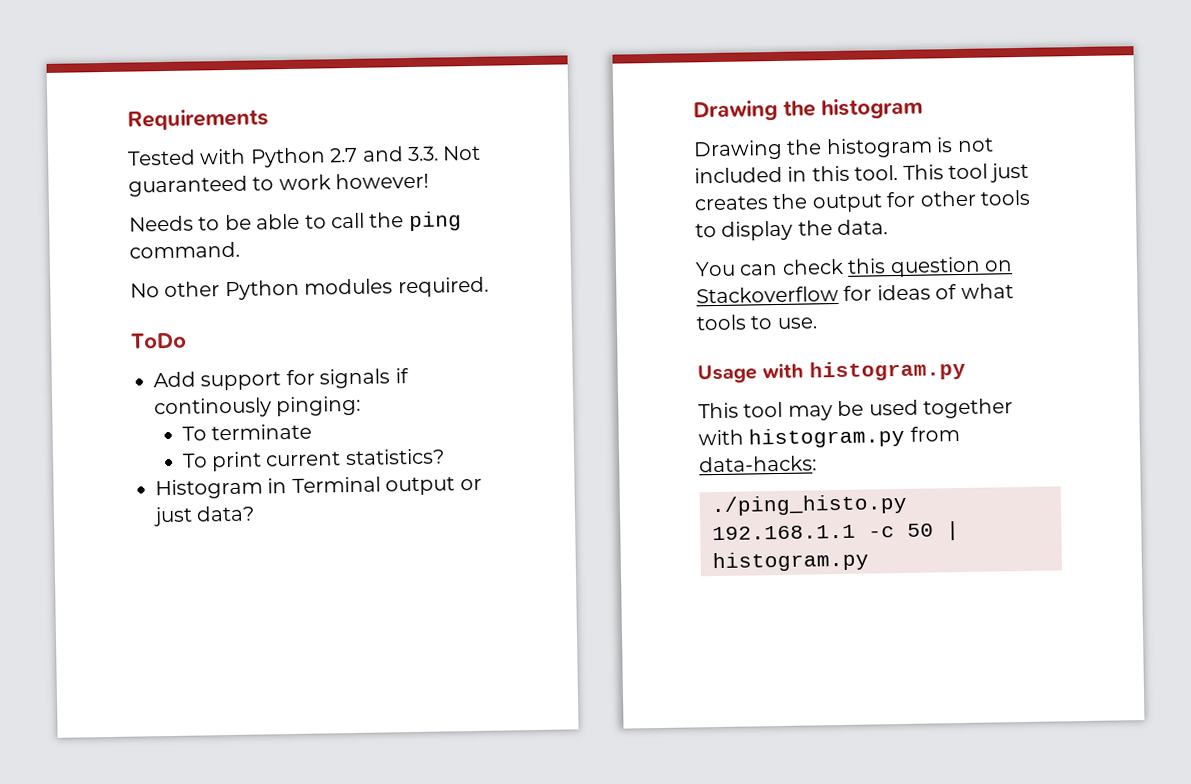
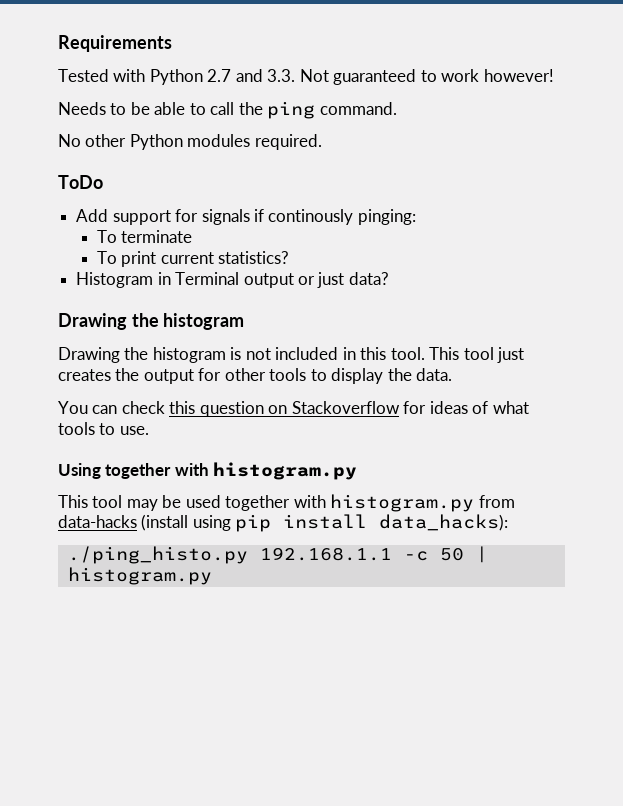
- Usage with histogram.py
+ Using together with histogram.py
- This tool may be used together with histogram.py from data-hacks:
+ This tool may be used together with histogram.py from data-hacks (install using pip install data_hacks):

